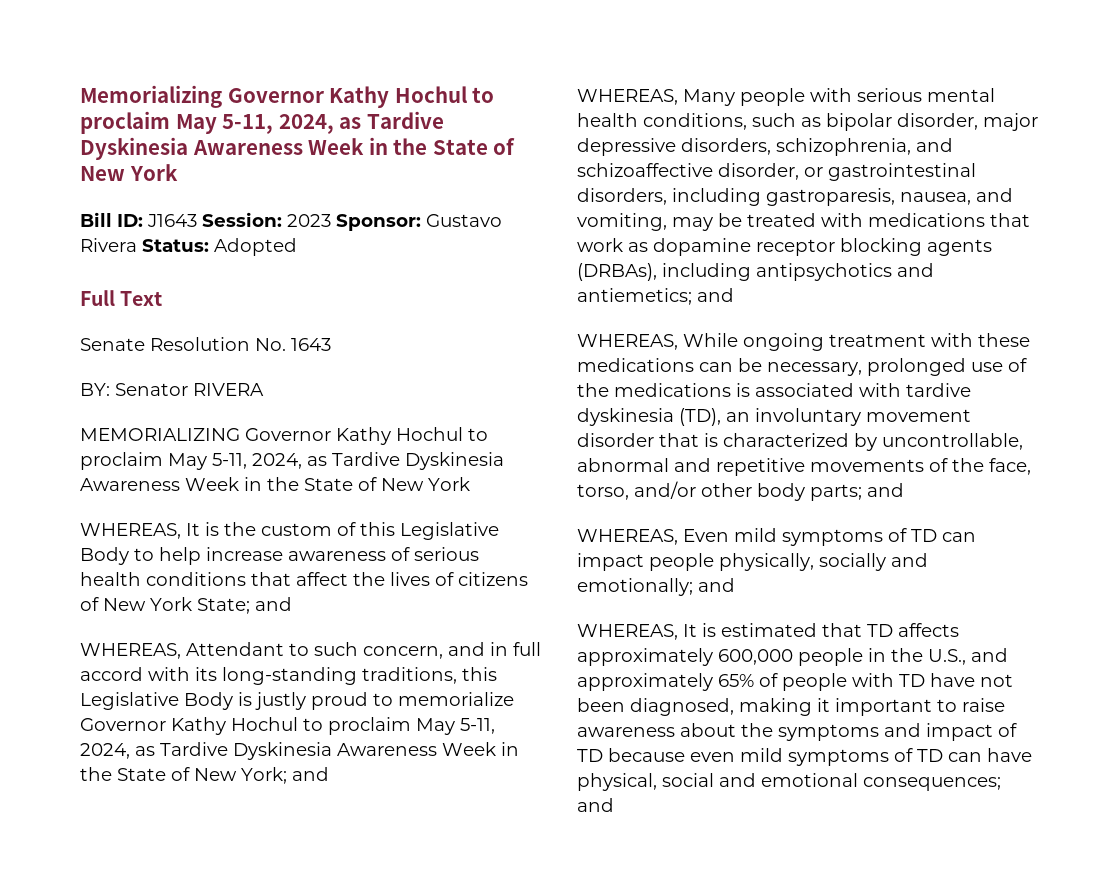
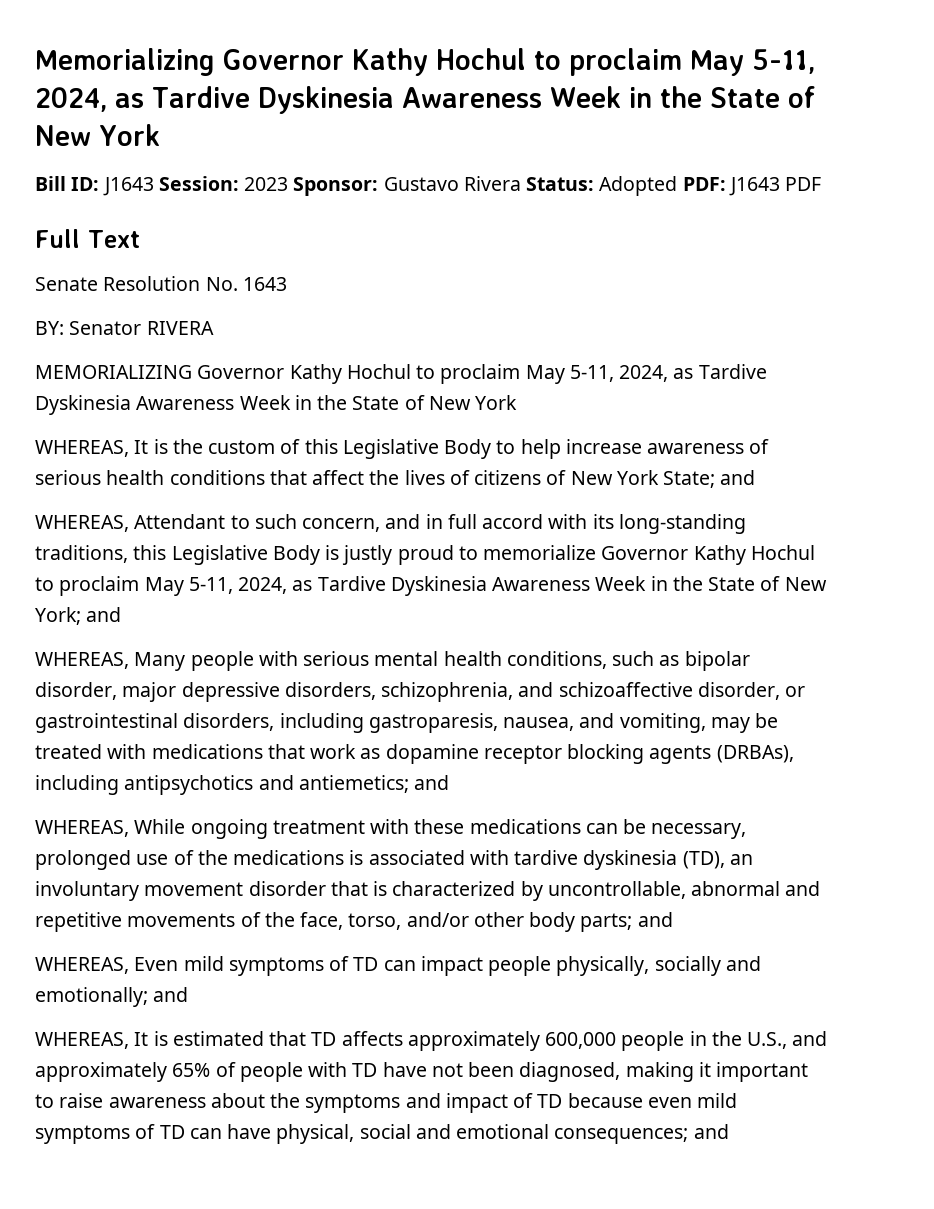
- Bill ID: J1643 Session: 2023 Sponsor: Gustavo Rivera Status: Adopted
+ Bill ID: J1643 Session: 2023 Sponsor: Gustavo Rivera Status: Adopted PDF: J1643 PDF

